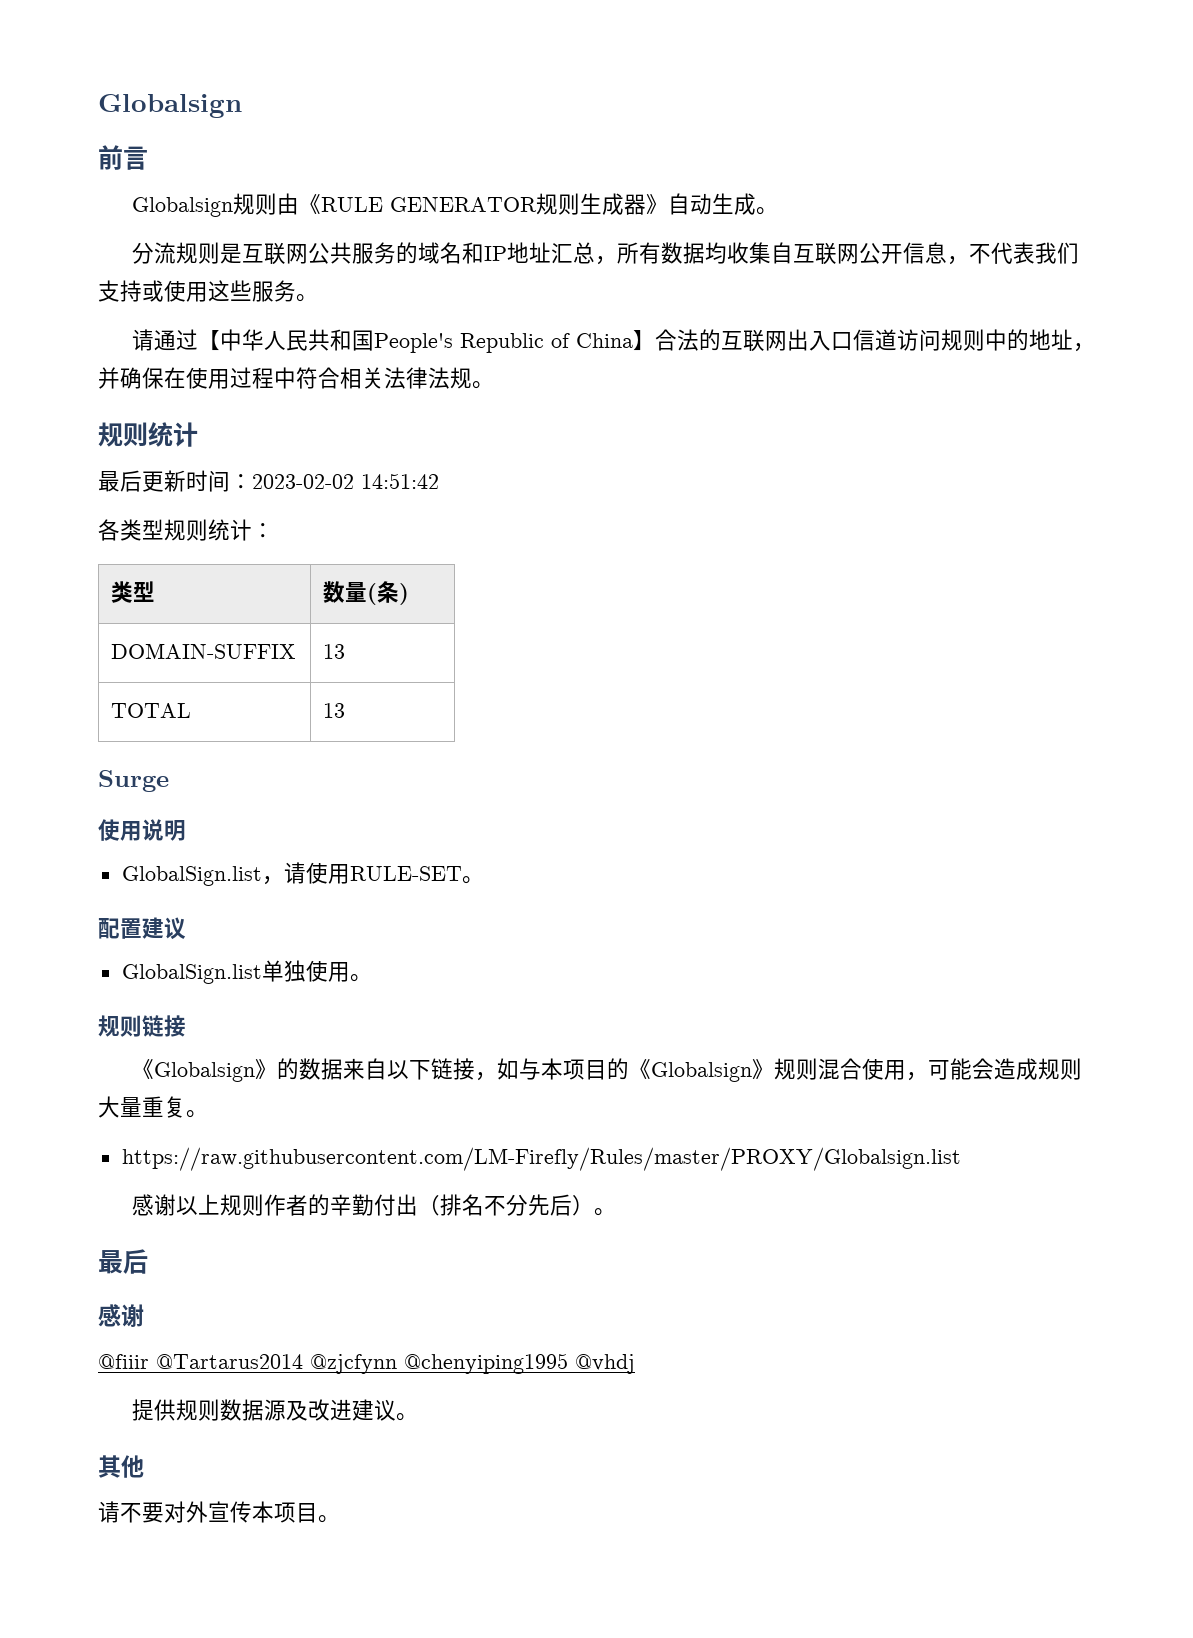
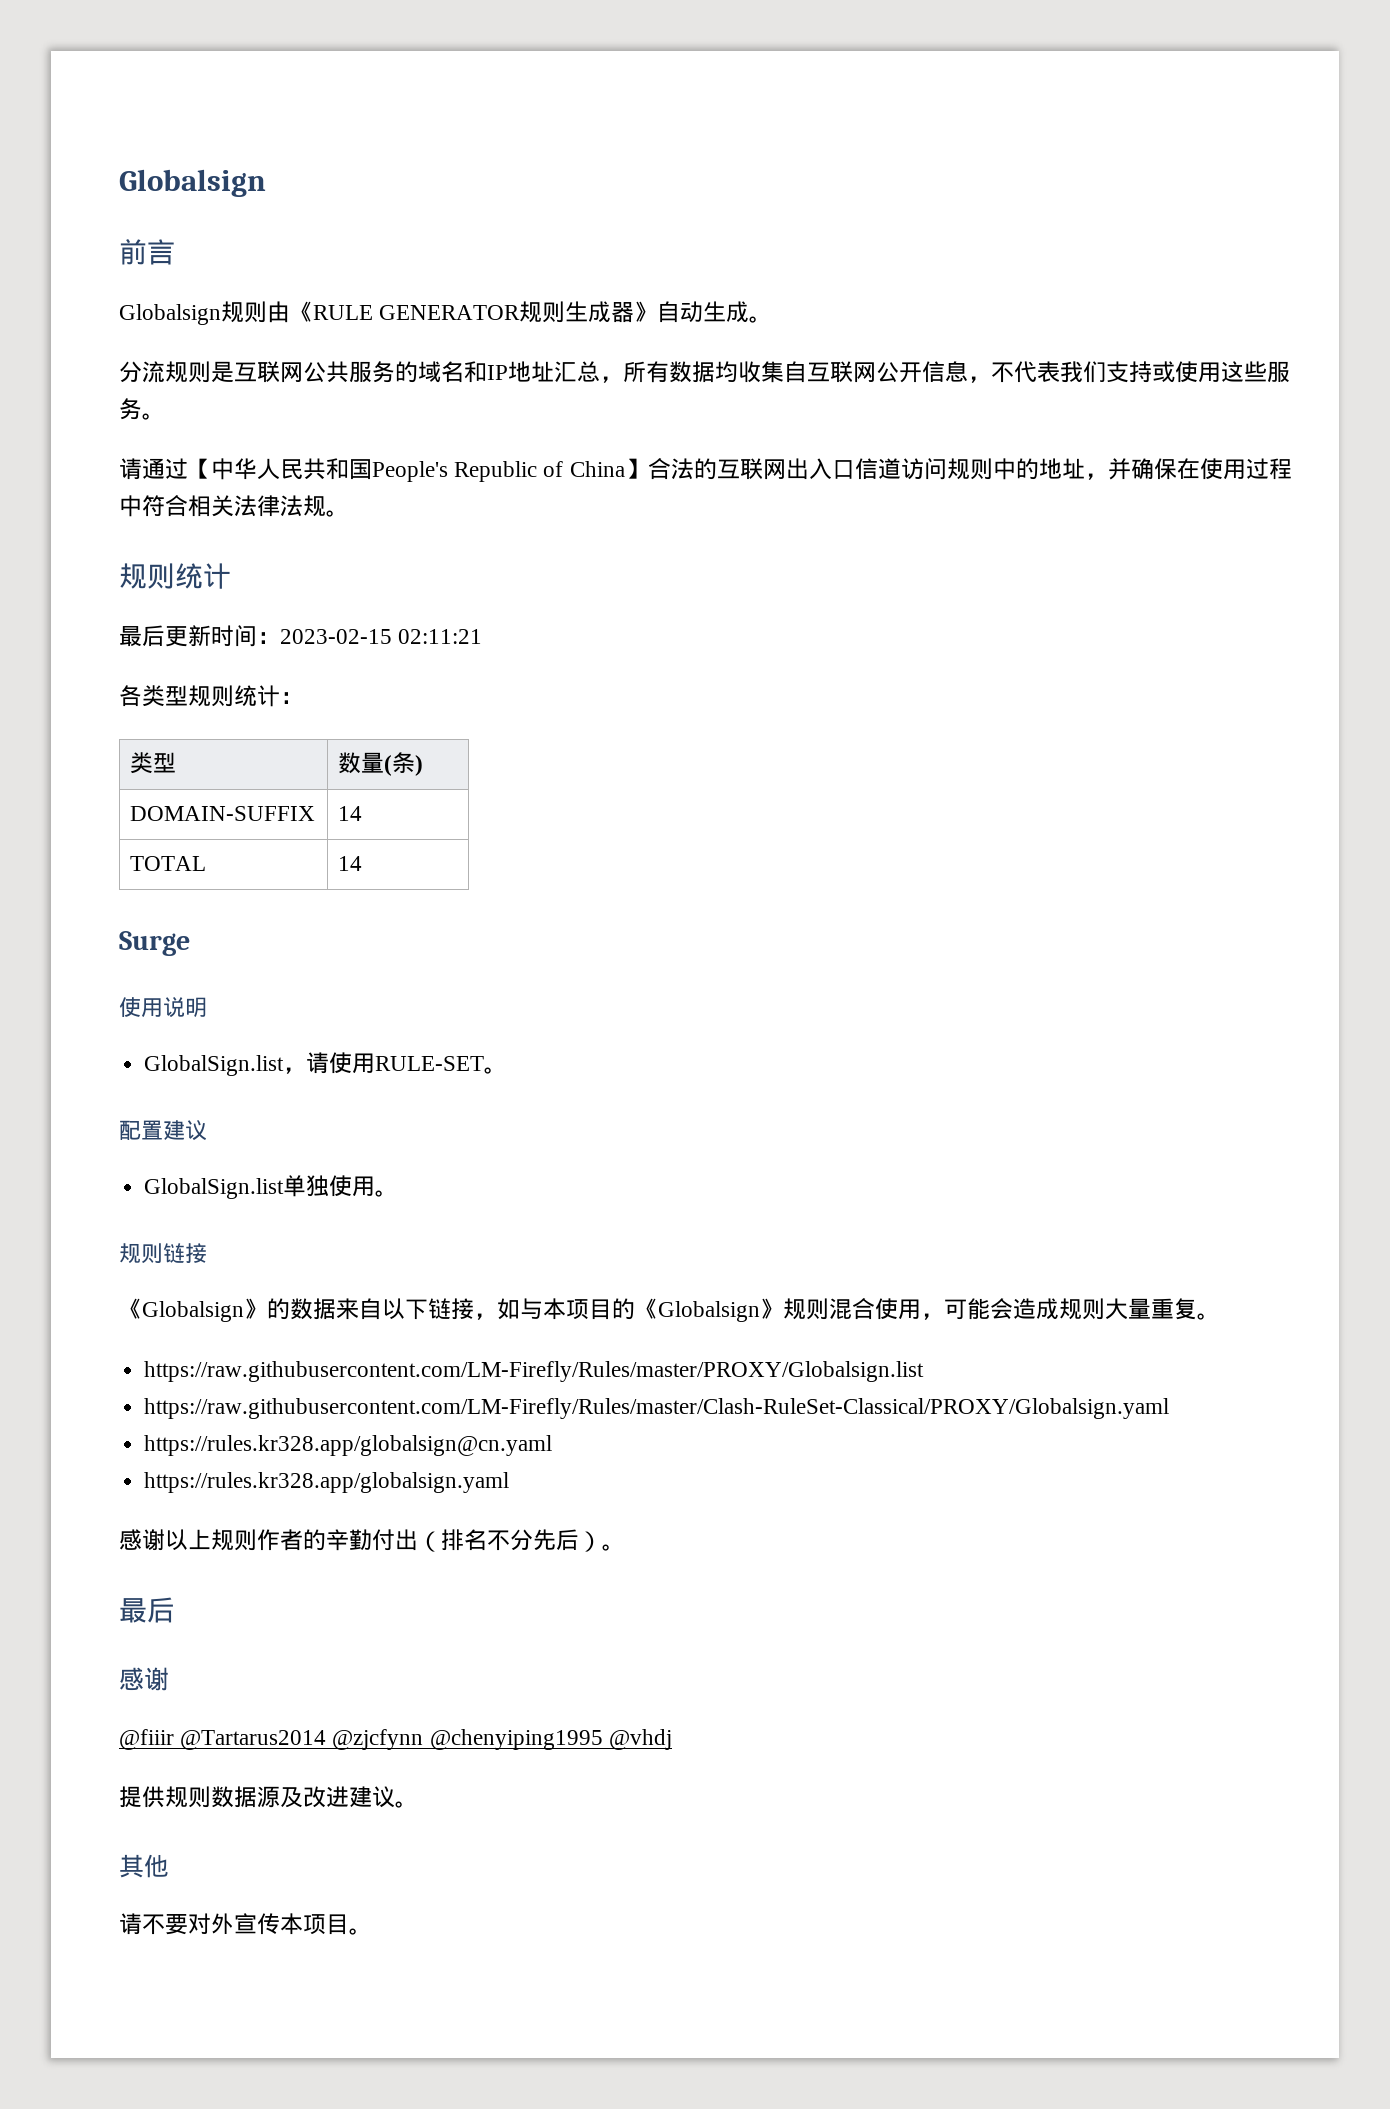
- 最后更新时间：2023-02-02 14:51:42
+ 最后更新时间：2023-02-15 02:11:21
- DOMAIN-SUFFIX | 13
+ DOMAIN-SUFFIX | 14
- TOTAL | 13
+ TOTAL | 14
+ https://raw.githubusercontent.com/LM-Firefly/Rules/master/Clash-RuleSet-Classical/PROXY/Globalsign.yaml
+ https://rules.kr328.app/globalsign@cn.yaml
+ https://rules.kr328.app/globalsign.yaml

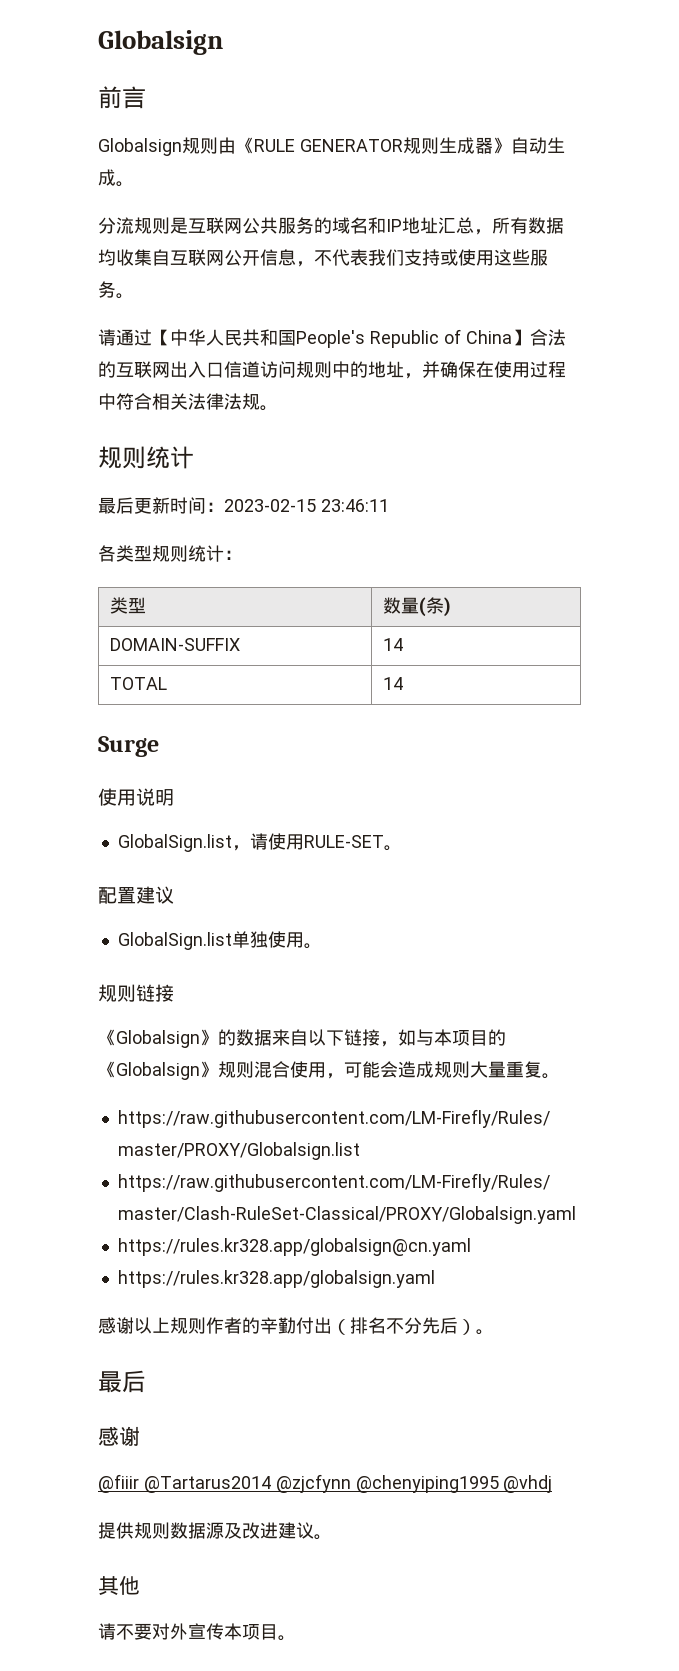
- 最后更新时间：2023-02-15 02:11:21
+ 最后更新时间：2023-02-15 23:46:11

